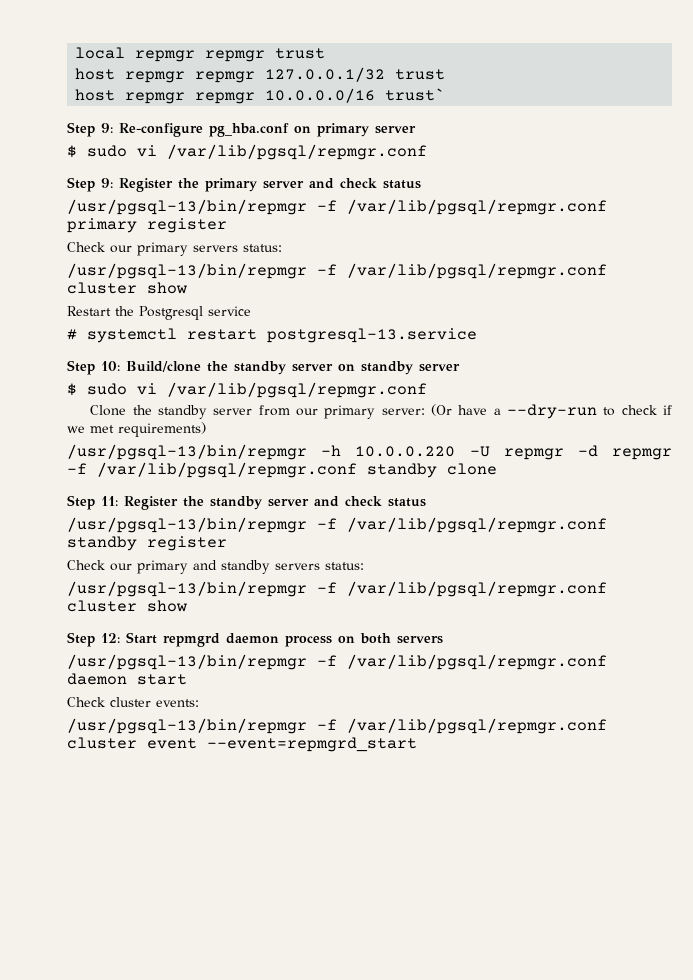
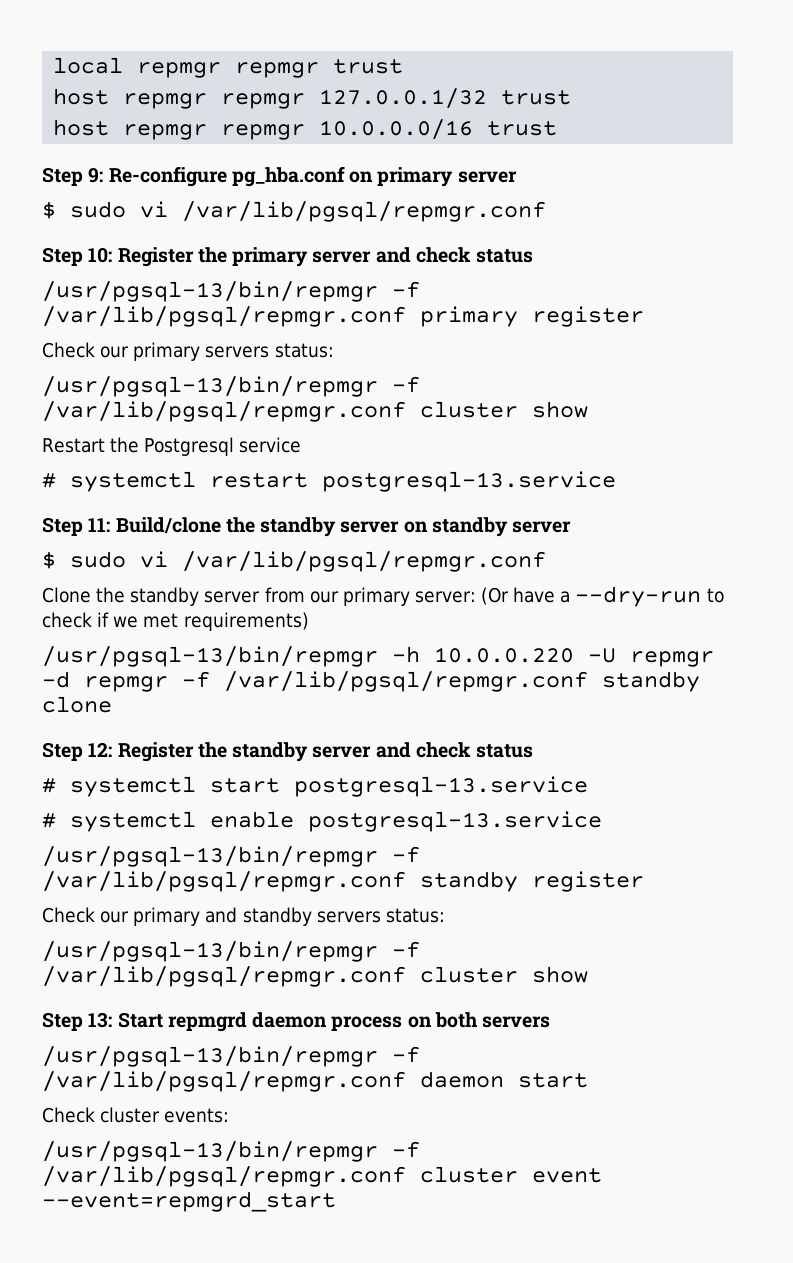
- host repmgr repmgr 10.0.0.0/16 trust`
+ host repmgr repmgr 10.0.0.0/16 trust
- Step 9: Register the primary server and check status
+ Step 10: Register the primary server and check status
- Step 10: Build/clone the standby server on standby server
+ Step 11: Build/clone the standby server on standby server
- Step 11: Register the standby server and check status
+ Step 12: Register the standby server and check status
+ # systemctl start postgresql-13.service
+ # systemctl enable postgresql-13.service
- Step 12: Start repmgrd daemon process on both servers
+ Step 13: Start repmgrd daemon process on both servers

